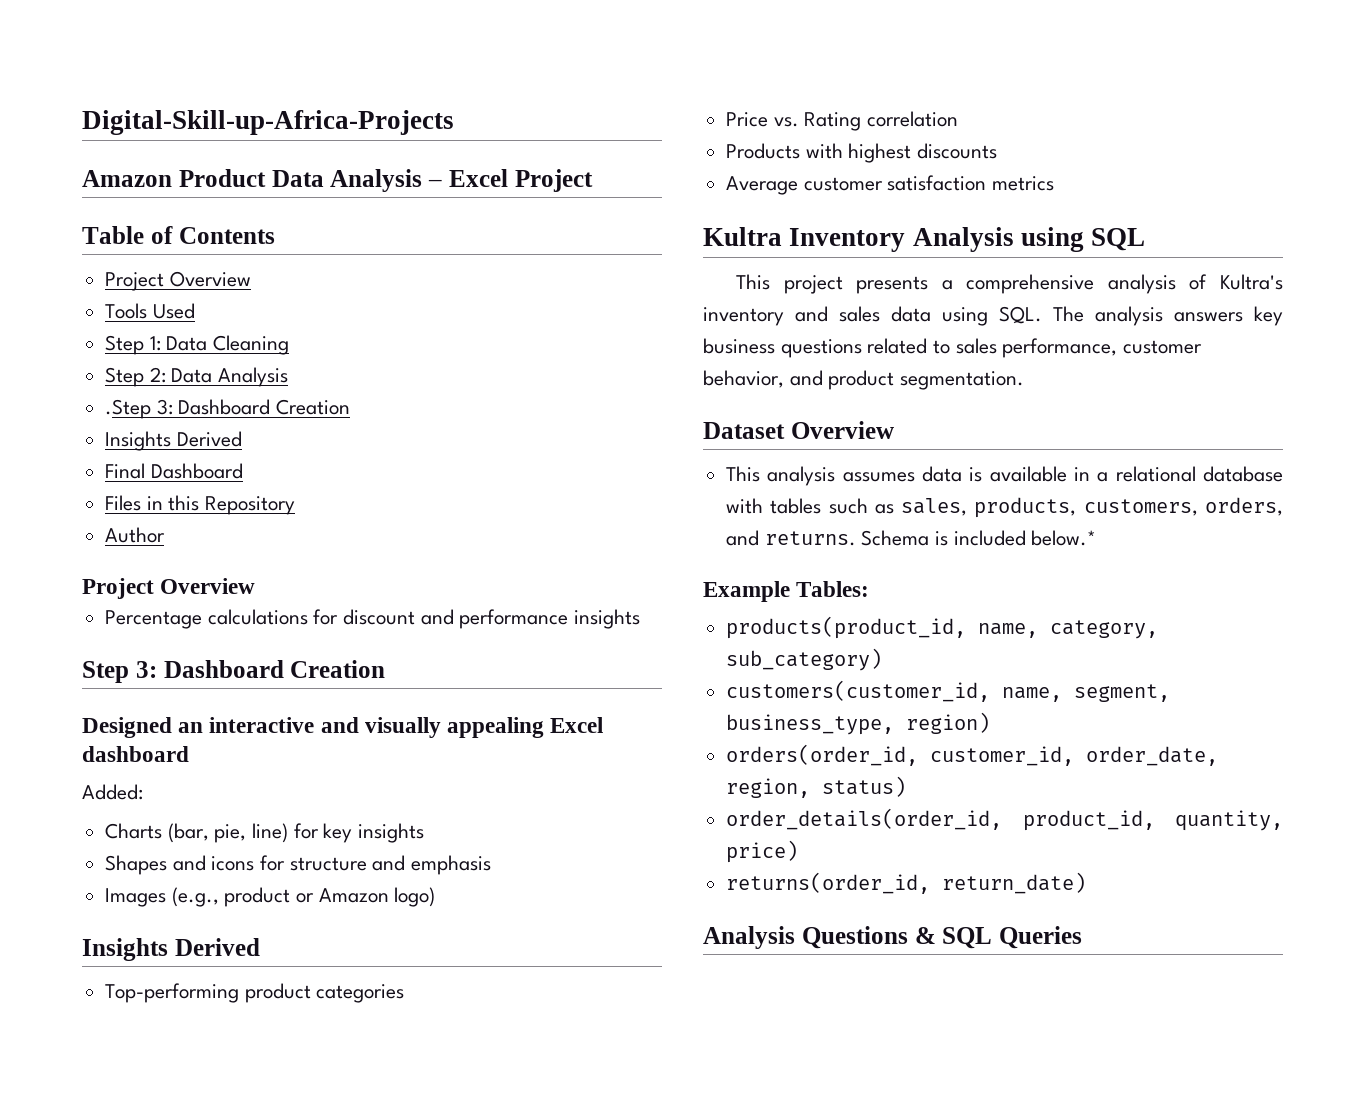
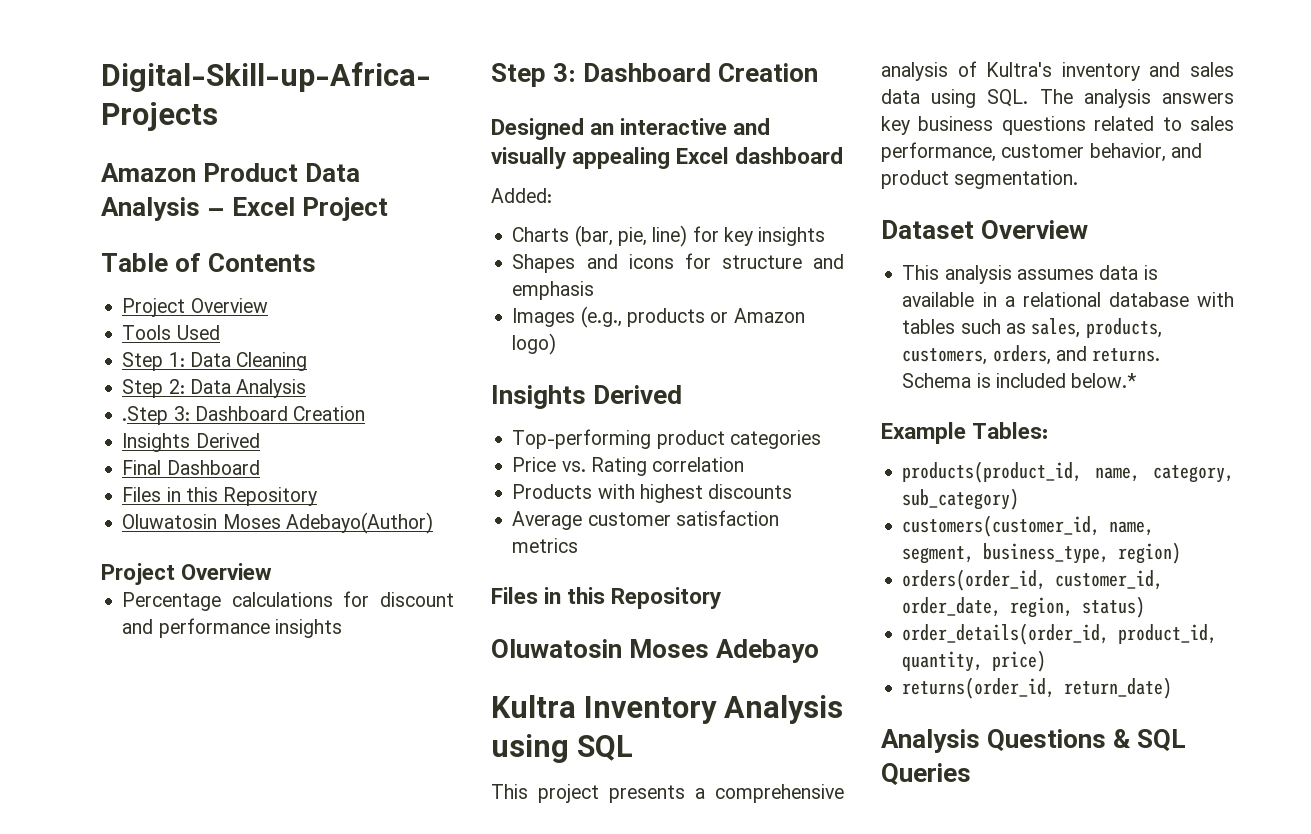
- Author
+ Oluwatosin Moses Adebayo(Author)
- Images (e.g., product or Amazon logo)
+ Images (e.g., products or Amazon logo)
  Average customer satisfaction metrics
+ Files in this Repository
+ Oluwatosin Moses Adebayo

